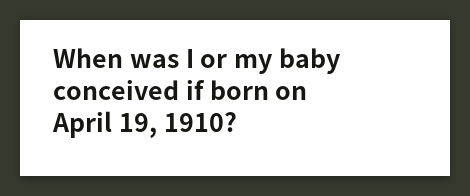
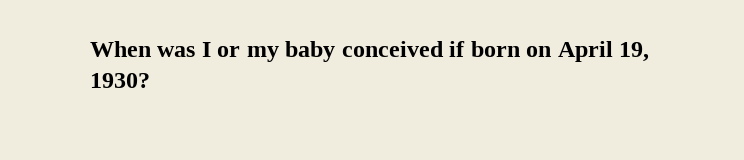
- When was I or my baby conceived if born on April 19, 1910?
+ When was I or my baby conceived if born on April 19, 1930?

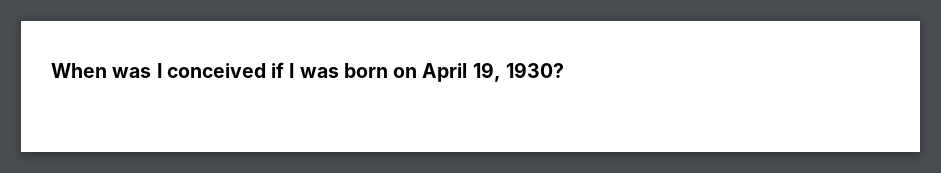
- When was I or my baby conceived if born on April 19, 1930?
+ When was I conceived if I was born on April 19, 1930?

